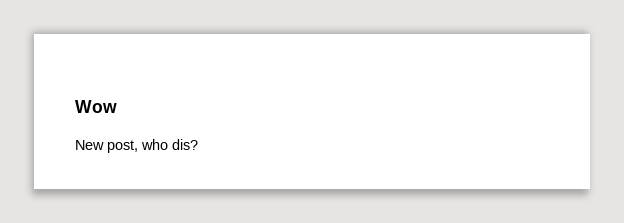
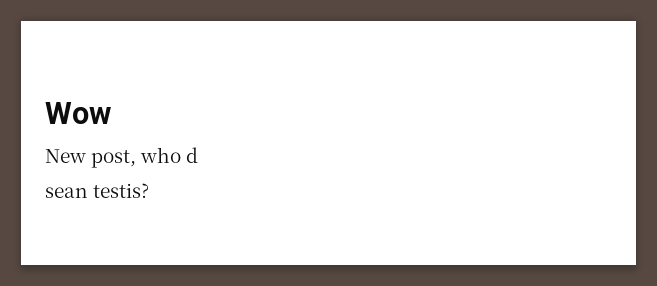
- New post, who dis?
+ New post, who d
+ sean testis?

